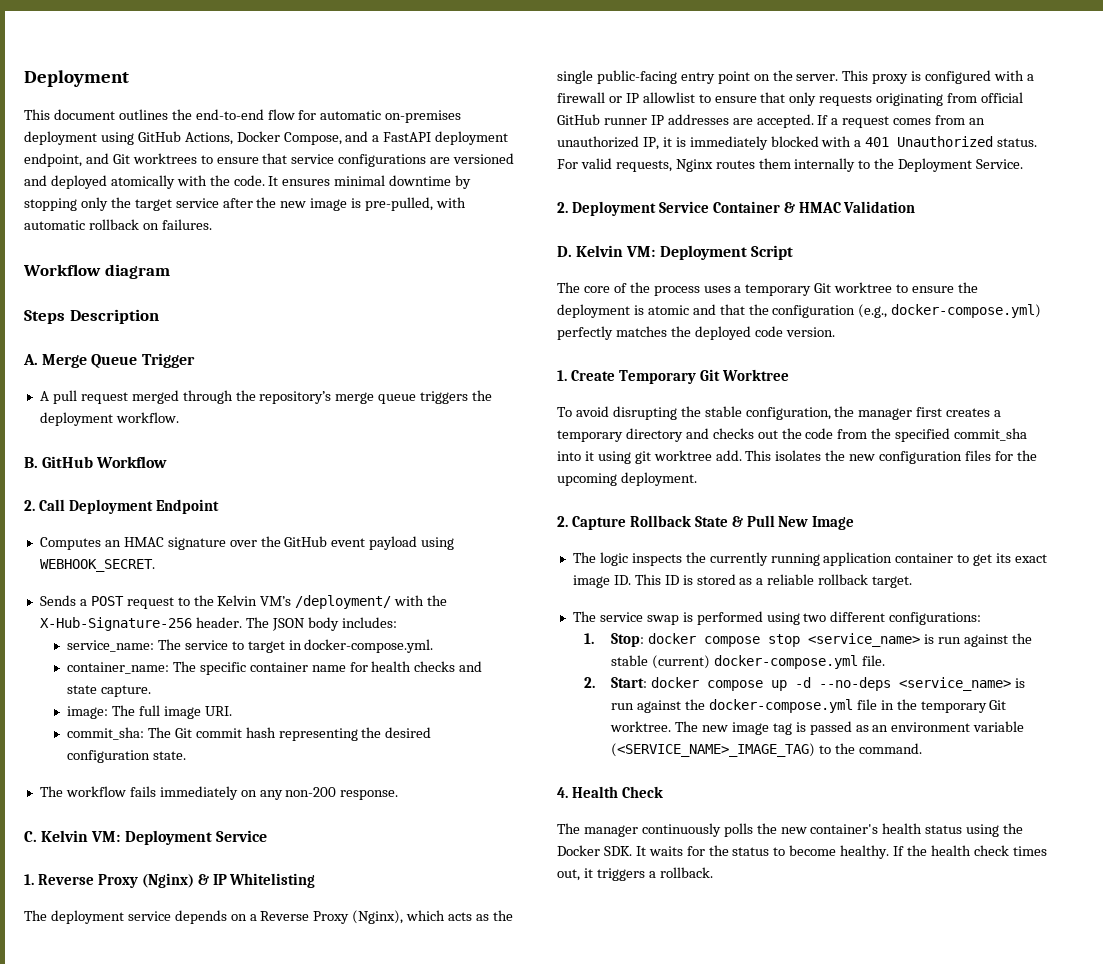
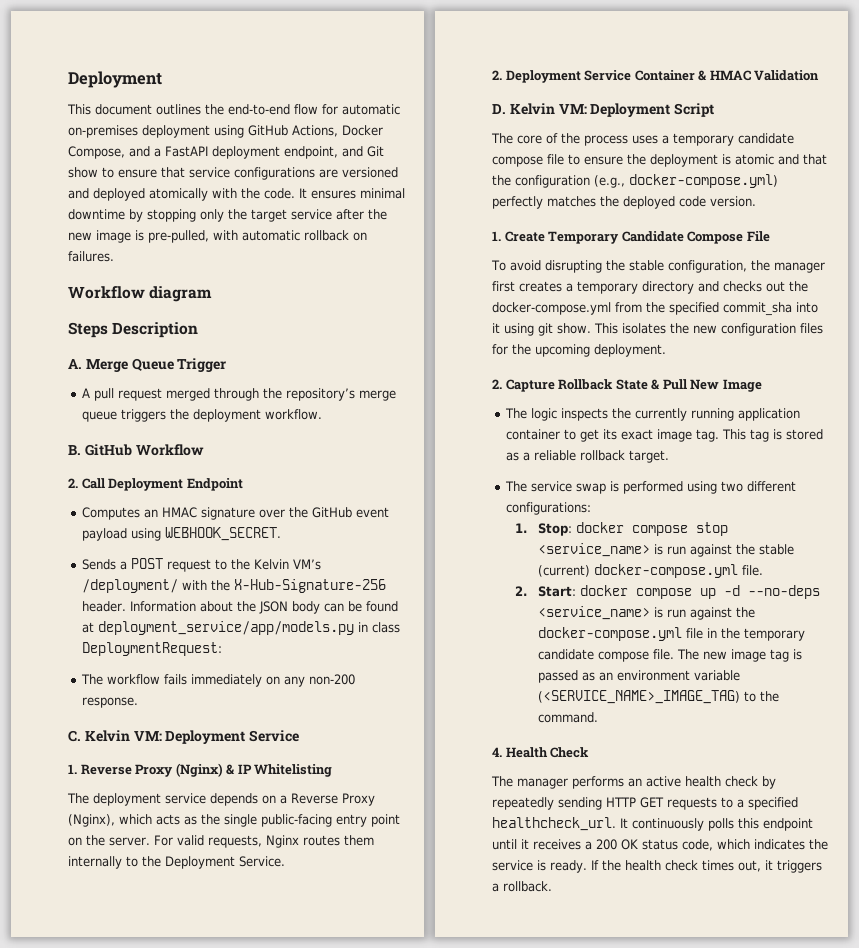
- This document outlines the end-to-end flow for automatic on-premises deployment using GitHub Actions, Docker Compose, and a FastAPI deployment endpoint, and Git worktrees to ensure that service configurations are versioned and deployed atomically with the code.
+ This document outlines the end-to-end flow for automatic on-premises deployment using GitHub Actions, Docker Compose, and a FastAPI deployment endpoint, and Git show to ensure that service configurations are versioned and deployed atomically with the code.
- The JSON body includes:
- service_name: The service to target in docker-compose.yml.
- container_name: The specific container name for health checks and state capture.
- image: The full image URI.
- commit_sha: The Git commit hash representing the desired configuration state.
+ Information about the JSON body can be found at deployment_service/app/models.py in class DeploymentRequest:
- This proxy is configured with a firewall or IP allowlist to ensure that only requests originating from official GitHub runner IP addresses are accepted. If a request comes from an unauthorized IP, it is immediately blocked with a 401 Unauthorized status.
- The core of the process uses a temporary Git worktree to ensure the deployment is atomic and that the configuration (e.g., docker-compose.yml) perfectly matches the deployed code version.
+ The core of the process uses a temporary candidate compose file to ensure the deployment is atomic and that the configuration (e.g., docker-compose.yml) perfectly matches the deployed code version.
- 1. Create Temporary Git Worktree
+ 1. Create Temporary Candidate Compose File
- To avoid disrupting the stable configuration, the manager first creates a temporary directory and checks out the code from the specified commit_sha into it using git worktree add.
+ To avoid disrupting the stable configuration, the manager first creates a temporary directory and checks out the docker-compose.yml from the specified commit_sha into it using git show.
- The logic inspects the currently running application container to get its exact image ID. This ID is stored as a reliable rollback target.
+ The logic inspects the currently running application container to get its exact image tag. This tag is stored as a reliable rollback target.
- 2. Start: docker compose up -d --no-deps <service_name> is run against the docker-compose.yml file in the temporary Git worktree.
+ 2. Start: docker compose up -d --no-deps <service_name> is run against the docker-compose.yml file in the temporary candidate compose file.
- The manager continuously polls the new container's health status using the Docker SDK. It waits for the status to become healthy.
+ The manager performs an active health check by repeatedly sending HTTP GET requests to a specified healthcheck_url. It continuously polls this endpoint until it receives a 200 OK status code, which indicates the service is ready.

